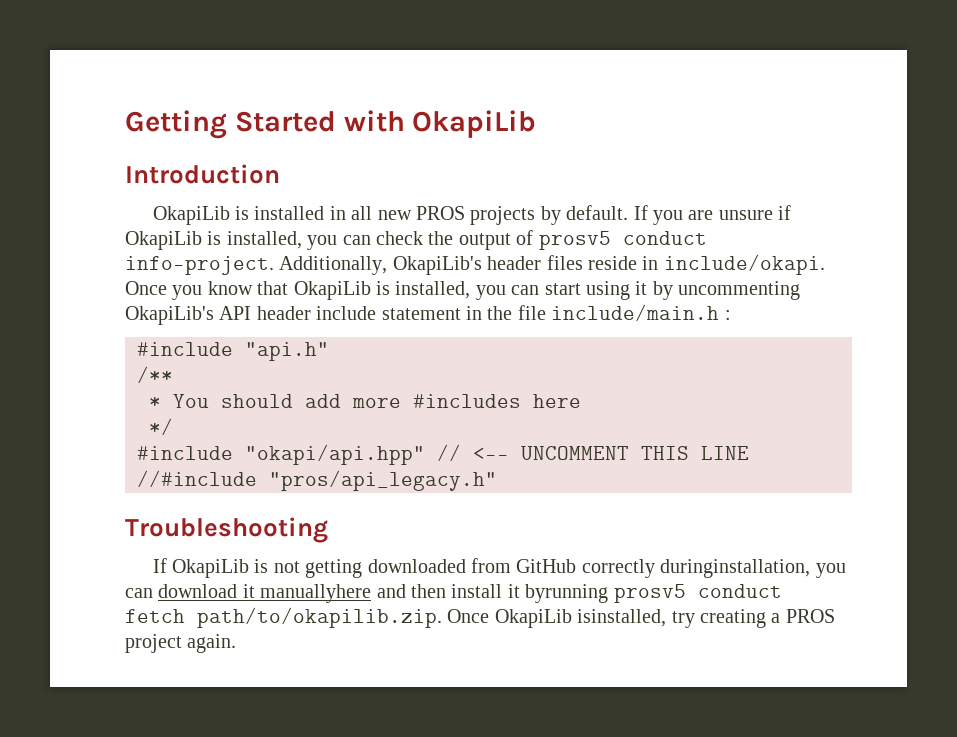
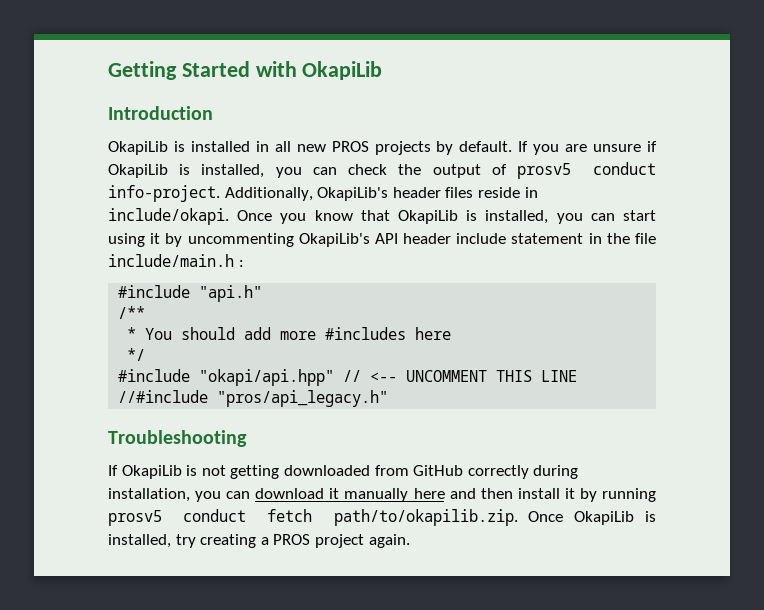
- If OkapiLib is not getting downloaded from GitHub correctly duringinstallation, you can download it manuallyhere and then install it byrunning prosv5 conduct fetch path/to/okapilib.zip. Once OkapiLib isinstalled, try creating a PROS project again.
+ If OkapiLib is not getting downloaded from GitHub correctly during installation, you can download it manually here and then install it by running prosv5 conduct fetch path/to/okapilib.zip. Once OkapiLib is installed, try creating a PROS project again.

